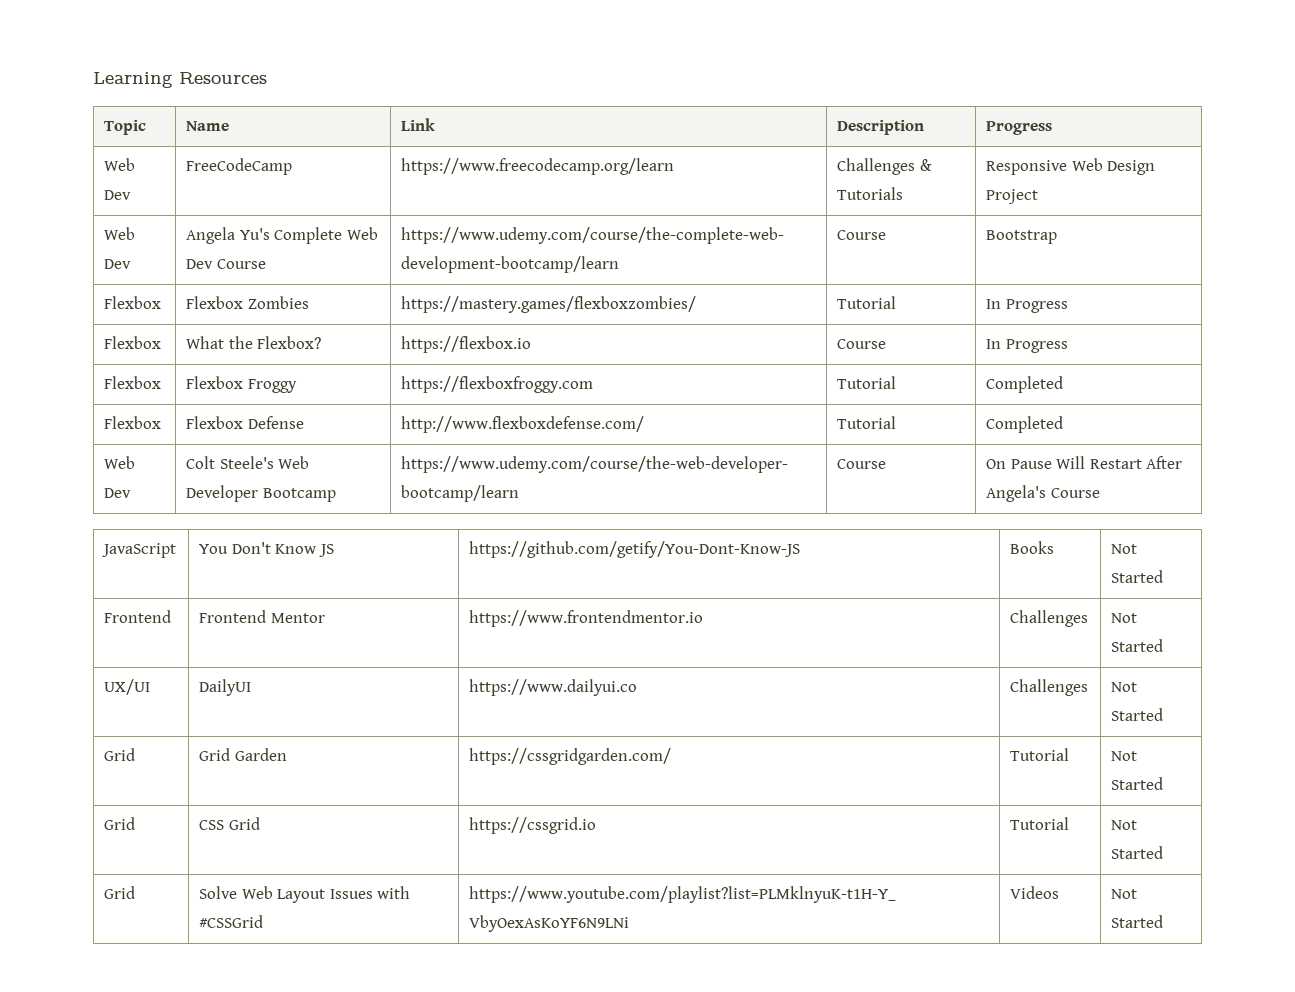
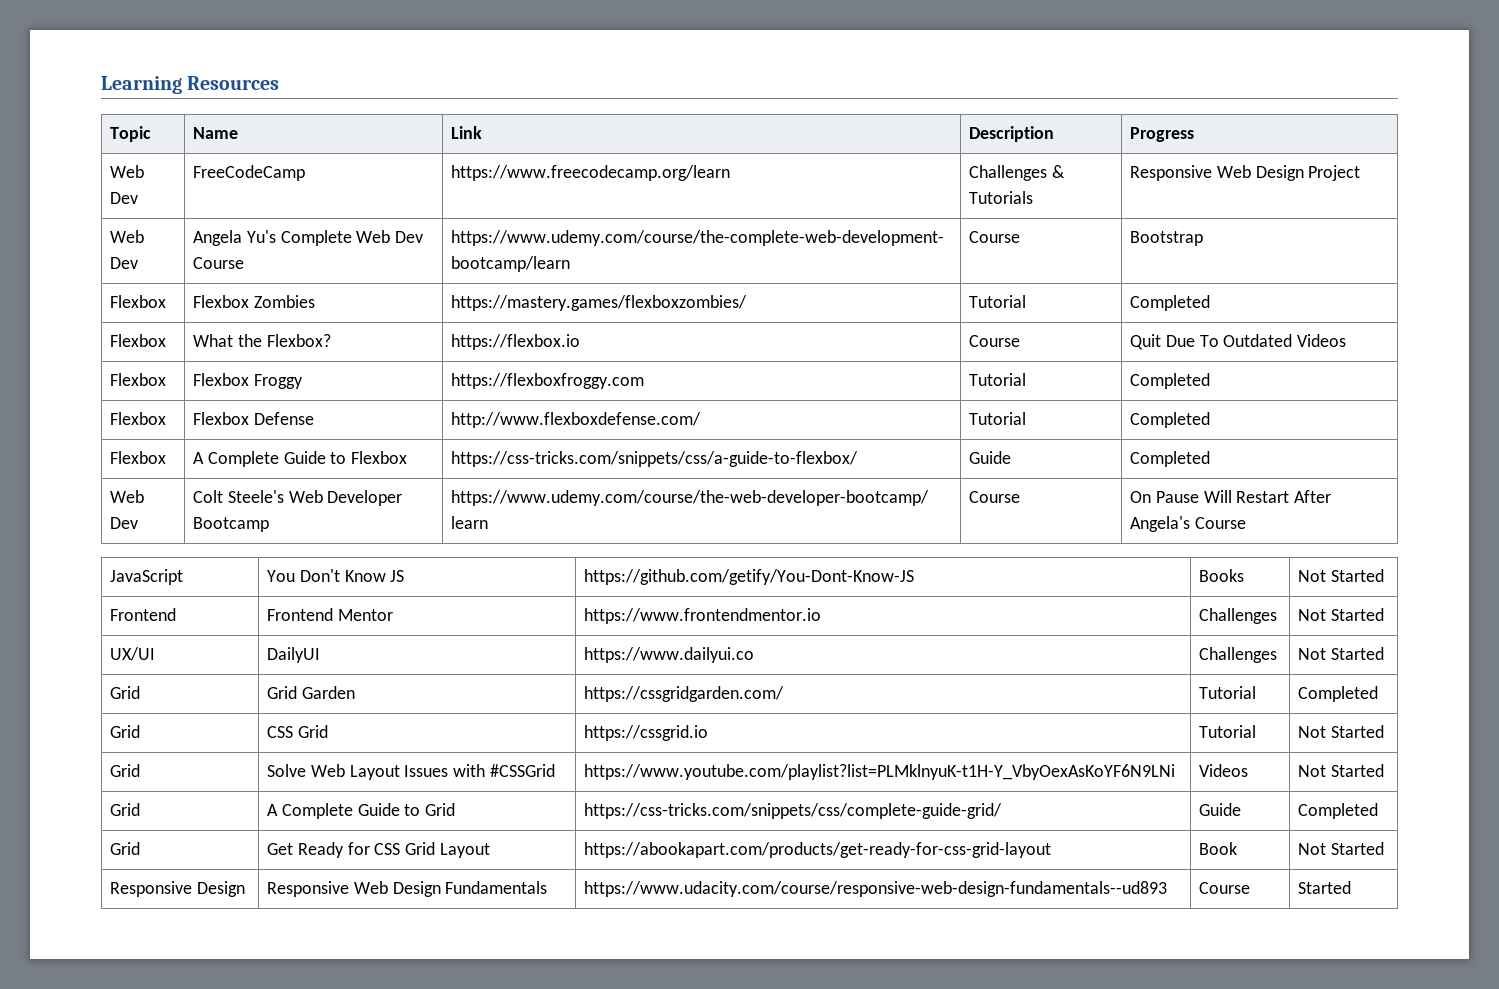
- Flexbox | Flexbox Zombies | https://mastery.games/flexboxzombies/ | Tutorial | In Progress
+ Flexbox | Flexbox Zombies | https://mastery.games/flexboxzombies/ | Tutorial | Completed
- Flexbox | What the Flexbox? | https://flexbox.io | Course | In Progress
+ Flexbox | What the Flexbox? | https://flexbox.io | Course | Quit Due To Outdated Videos
+ Flexbox | A Complete Guide to Flexbox | https://css-tricks.com/snippets/css/a-guide-to-flexbox/ | Guide | Completed
- Grid | Grid Garden | https://cssgridgarden.com/ | Tutorial | Not Started
+ Grid | Grid Garden | https://cssgridgarden.com/ | Tutorial | Completed
+ Grid | A Complete Guide to Grid | https://css-tricks.com/snippets/css/complete-guide-grid/ | Guide | Completed
+ Grid | Get Ready for CSS Grid Layout | https://abookapart.com/products/get-ready-for-css-grid-layout | Book | Not Started
+ Responsive Design | Responsive Web Design Fundamentals | https://www.udacity.com/course/responsive-web-design-fundamentals--ud893 | Course | Started

